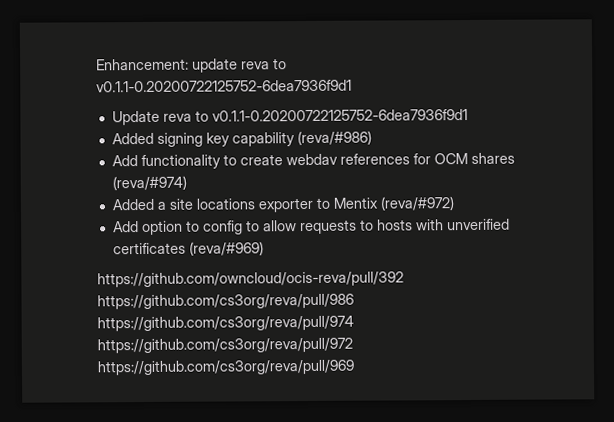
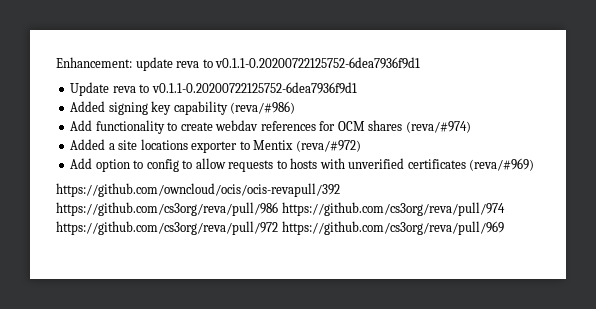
- https://github.com/owncloud/ocis-reva/pull/392 https://github.com/cs3org/reva/pull/986 https://github.com/cs3org/reva/pull/974 https://github.com/cs3org/reva/pull/972 https://github.com/cs3org/reva/pull/969
+ https://github.com/owncloud/ocis/ocis-revapull/392 https://github.com/cs3org/reva/pull/986 https://github.com/cs3org/reva/pull/974 https://github.com/cs3org/reva/pull/972 https://github.com/cs3org/reva/pull/969

